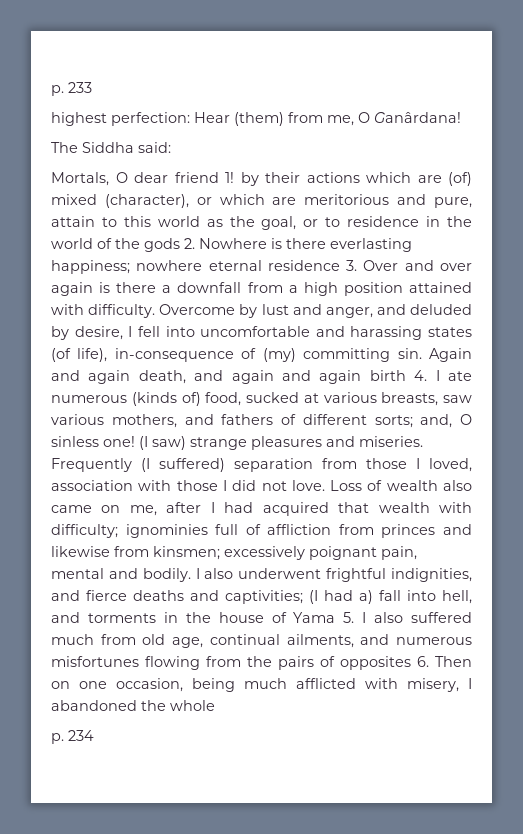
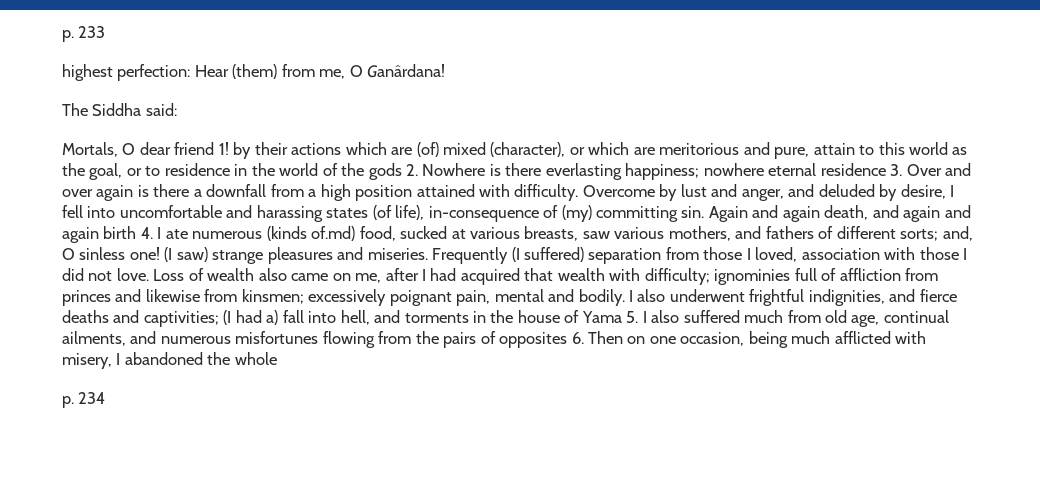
- Again and again death, and again and again birth 4. I ate numerous (kinds of) food, sucked at various breasts, saw various mothers, and fathers of different sorts; and, O sinless one!
+ Again and again death, and again and again birth 4. I ate numerous (kinds of.md) food, sucked at various breasts, saw various mothers, and fathers of different sorts; and, O sinless one!

